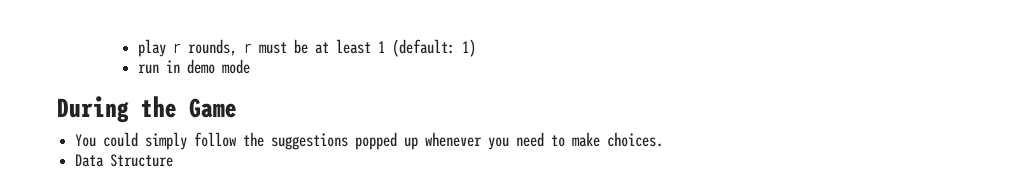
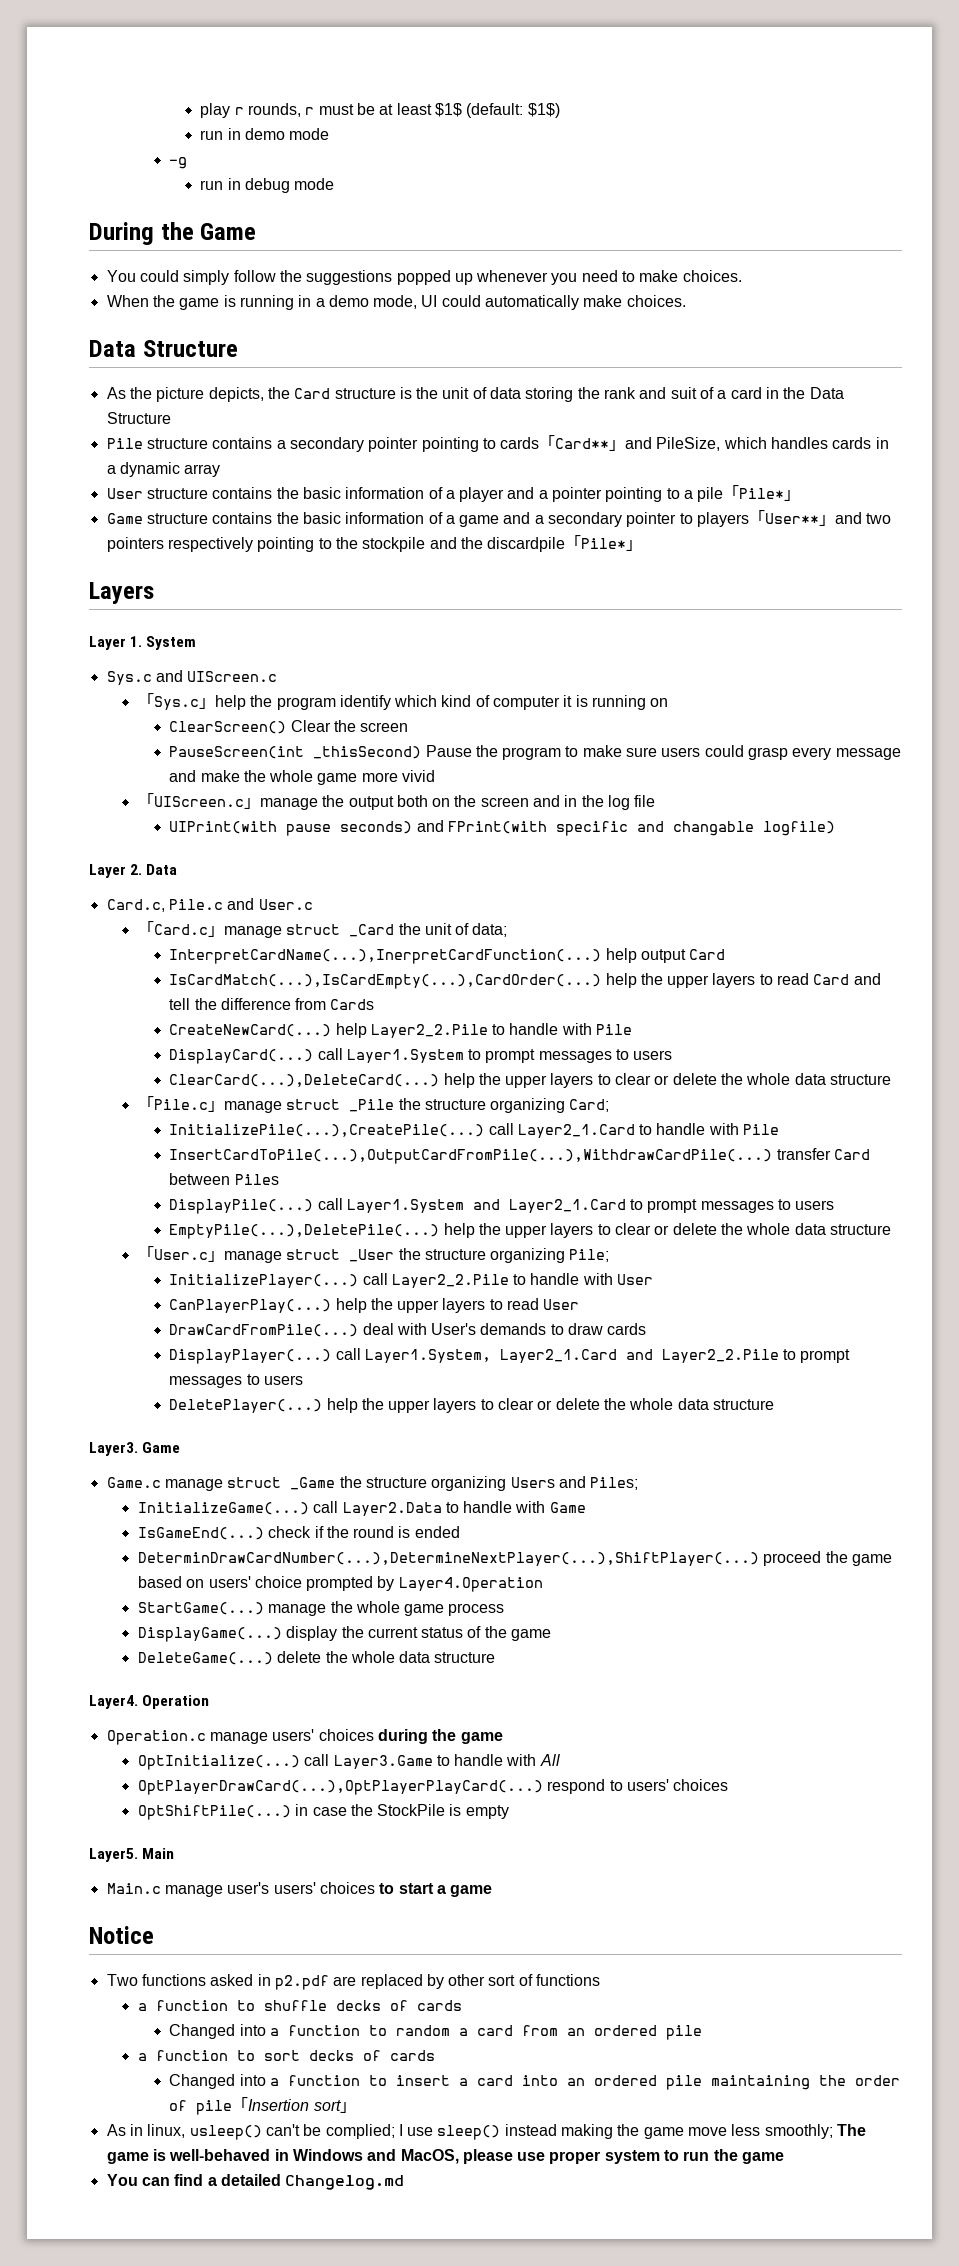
- play r rounds, r must be at least 1 (default: 1)
+ play r rounds, r must be at least $1$ (default: $1$)
+ -g
+ run in debug mode
+ When the game is running in a demo mode, UI could automatically make choices.
  Data Structure
+ As the picture depicts, the Card structure is the unit of data storing the rank and suit of a card in the Data Structure
+ Pile structure contains a secondary pointer pointing to cards「Card**」and PileSize, which handles cards in a dynamic array
+ User structure contains the basic information of a player and a pointer pointing to a pile「Pile*」
+ Game structure contains the basic information of a game and a secondary pointer to players「User**」and two pointers respectively pointing to the stockpile and the discardpile「Pile*」
+ Layers
+ Layer 1. System
+ Sys.c and UIScreen.c
+ 「Sys.c」help the program identify which kind of computer it is running on
+ ClearScreen() Clear the screen
+ PauseScreen(int _thisSecond) Pause the program to make sure users could grasp every message and make the whole game more vivid
+ 「UIScreen.c」manage the output both on the screen and in the log file
+ UIPrint(with pause seconds) and FPrint(with specific and changable logfile)
+ Layer 2. Data
+ Card.c, Pile.c and User.c
+ 「Card.c」manage struct _Card the unit of data;
+ InterpretCardName(...),InerpretCardFunction(...) help output Card
+ IsCardMatch(...),IsCardEmpty(...),CardOrder(...) help the upper layers to read Card and tell the difference from Cards
+ CreateNewCard(...) help Layer2_2.Pile to handle with Pile
+ DisplayCard(...) call Layer1.System to prompt messages to users
+ ClearCard(...),DeleteCard(...) help the upper layers to clear or delete the whole data structure
+ 「Pile.c」manage struct _Pile the structure organizing Card;
+ InitializePile(...),CreatePile(...) call Layer2_1.Card to handle with Pile
+ InsertCardToPile(...),OutputCardFromPile(...),WithdrawCardPile(...) transfer Card between Piles
+ DisplayPile(...) call Layer1.System and Layer2_1.Card to prompt messages to users
+ EmptyPile(...),DeletePile(...) help the upper layers to clear or delete the whole data structure
+ 「User.c」manage struct _User the structure organizing Pile;
+ InitializePlayer(...) call Layer2_2.Pile to handle with User
+ CanPlayerPlay(...) help the upper layers to read User
+ DrawCardFromPile(...) deal with User's demands to draw cards
+ DisplayPlayer(...) call Layer1.System, Layer2_1.Card and Layer2_2.Pile to prompt messages to users
+ DeletePlayer(...) help the upper layers to clear or delete the whole data structure
+ Layer3. Game
+ Game.c manage struct _Game the structure organizing Users and Piles;
+ InitializeGame(...) call Layer2.Data to handle with Game
+ IsGameEnd(...) check if the round is ended
+ DeterminDrawCardNumber(...),DetermineNextPlayer(...),ShiftPlayer(...) proceed the game based on users' choice prompted by Layer4.Operation
+ StartGame(...) manage the whole game process
+ DisplayGame(...) display the current status of the game
+ DeleteGame(...) delete the whole data structure
+ Layer4. Operation
+ Operation.c manage users' choices during the game
+ OptInitialize(...) call Layer3.Game to handle with All
+ OptPlayerDrawCard(...),OptPlayerPlayCard(...) respond to users' choices
+ OptShiftPile(...) in case the StockPile is empty
+ Layer5. Main
+ Main.c manage user's users' choices to start a game
+ Notice
+ Two functions asked in p2.pdf are replaced by other sort of functions
+ a function to shuffle decks of cards
+ Changed into a function to random a card from an ordered pile
+ a function to sort decks of cards
+ Changed into a function to insert a card into an ordered pile maintaining the order of pile「Insertion sort」
+ As in linux, usleep() can't be complied; I use sleep() instead making the game move less smoothly; The game is well-behaved in Windows and MacOS, please use proper system to run the game
+ You can find a detailed Changelog.md

